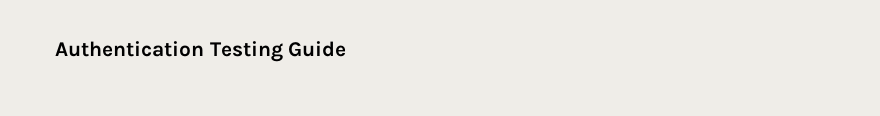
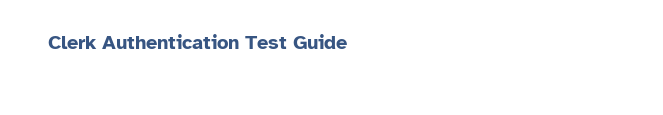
- Authentication Testing Guide
+ Clerk Authentication Test Guide

